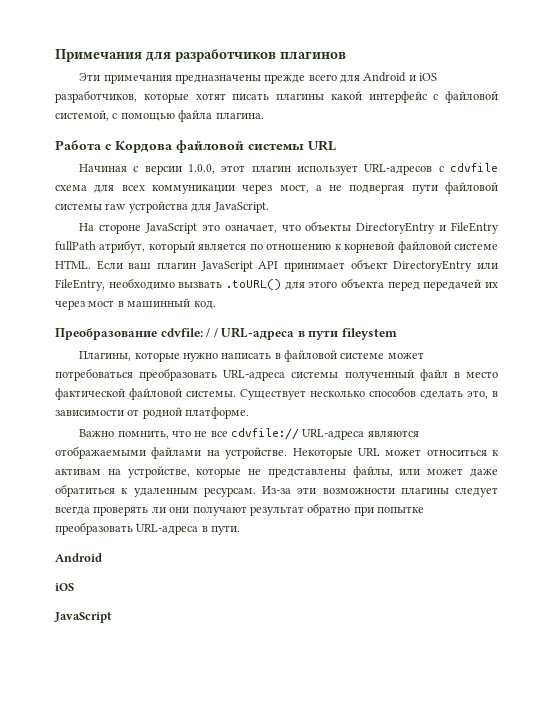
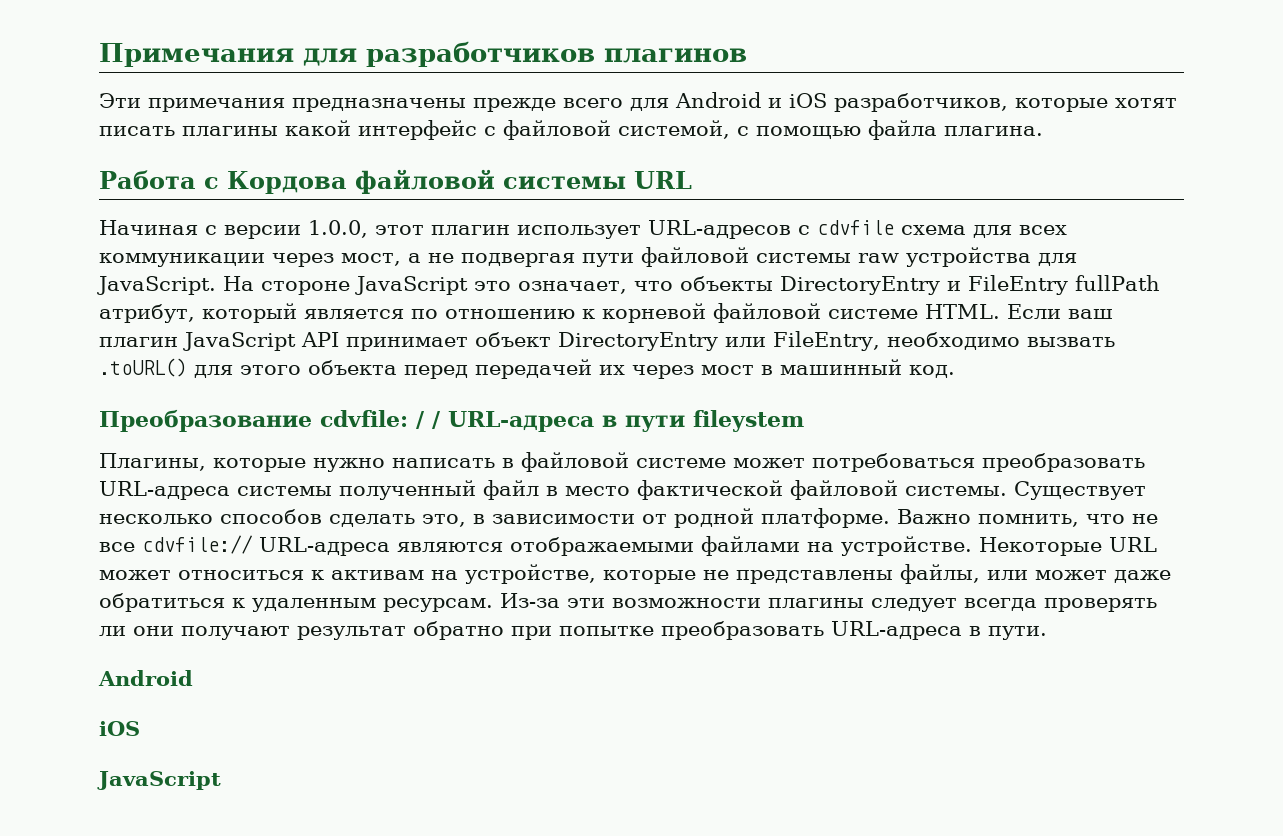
- Начиная с версии 1.0.0, этот плагин использует URL-адресов с cdvfile схема для всех коммуникации через мост, а не подвергая пути файловой системы raw устройства для JavaScript.
- На стороне JavaScript это означает, что объекты DirectoryEntry и FileEntry fullPath атрибут, который является по отношению к корневой файловой системе HTML.
+ Начиная с версии 1.0.0, этот плагин использует URL-адресов с cdvfile схема для всех коммуникации через мост, а не подвергая пути файловой системы raw устройства для JavaScript. На стороне JavaScript это означает, что объекты DirectoryEntry и FileEntry fullPath атрибут, который является по отношению к корневой файловой системе HTML.
- Существует несколько способов сделать это, в зависимости от родной платформе.
- Важно помнить, что не все cdvfile:// URL-адреса являются отображаемыми файлами на устройстве.
+ Существует несколько способов сделать это, в зависимости от родной платформе. Важно помнить, что не все cdvfile:// URL-адреса являются отображаемыми файлами на устройстве.

